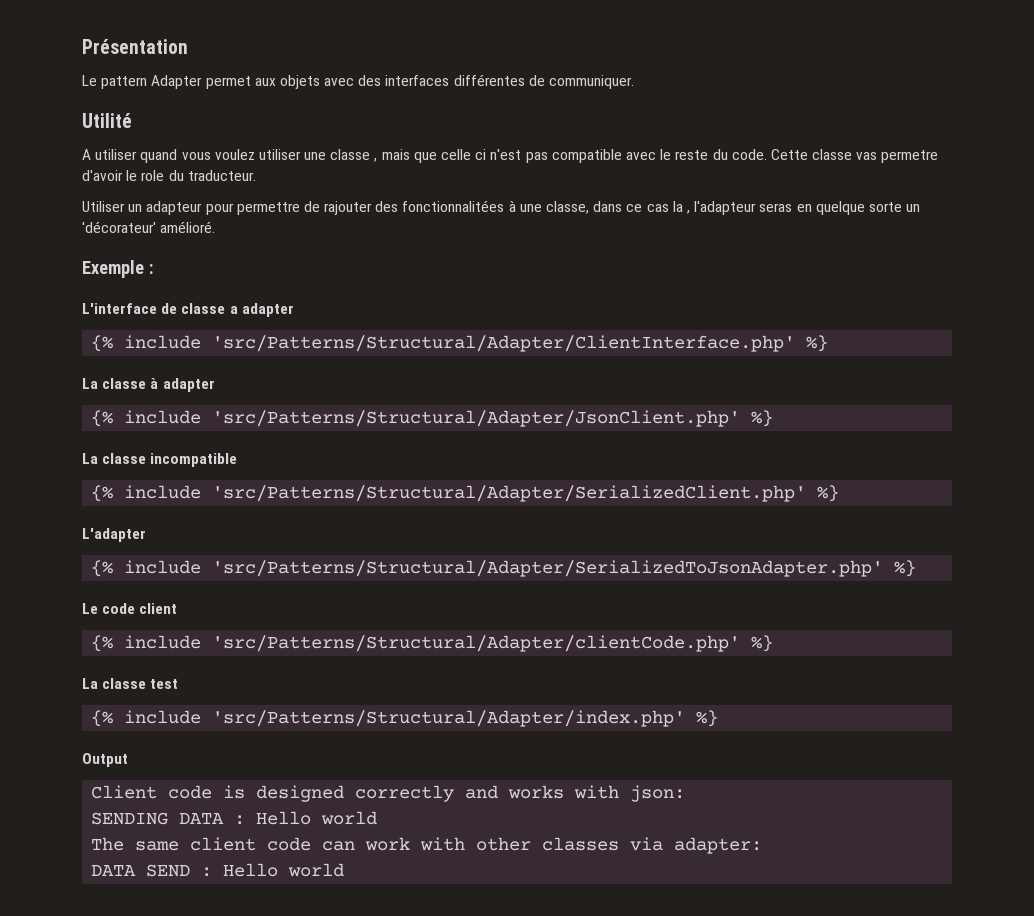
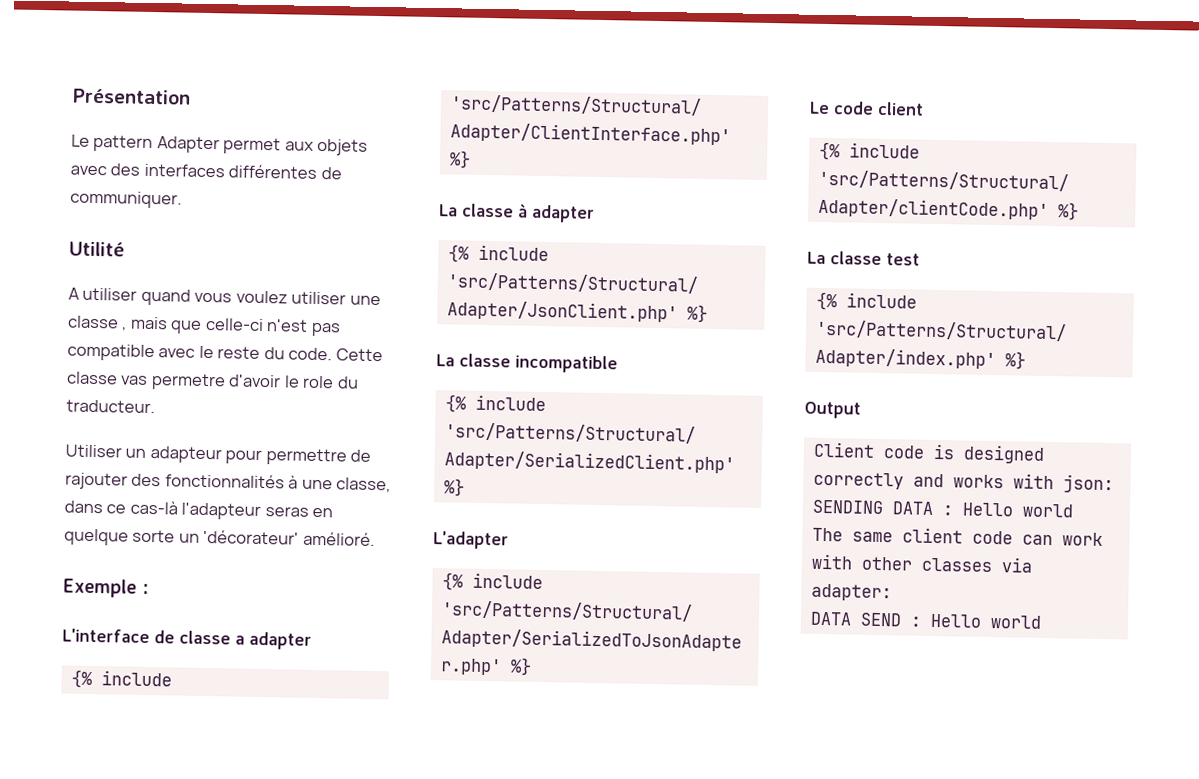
- A utiliser quand vous voulez utiliser une classe , mais que celle ci n'est pas compatible avec le reste du code.
+ A utiliser quand vous voulez utiliser une classe , mais que celle-ci n'est pas compatible avec le reste du code.
- Utiliser un adapteur pour permettre de rajouter des fonctionnalitées à une classe, dans ce cas la , l'adapteur seras en quelque sorte un 'décorateur' amélioré.
+ Utiliser un adapteur pour permettre de rajouter des fonctionnalités à une classe, dans ce cas-là l'adapteur seras en quelque sorte un 'décorateur' amélioré.

